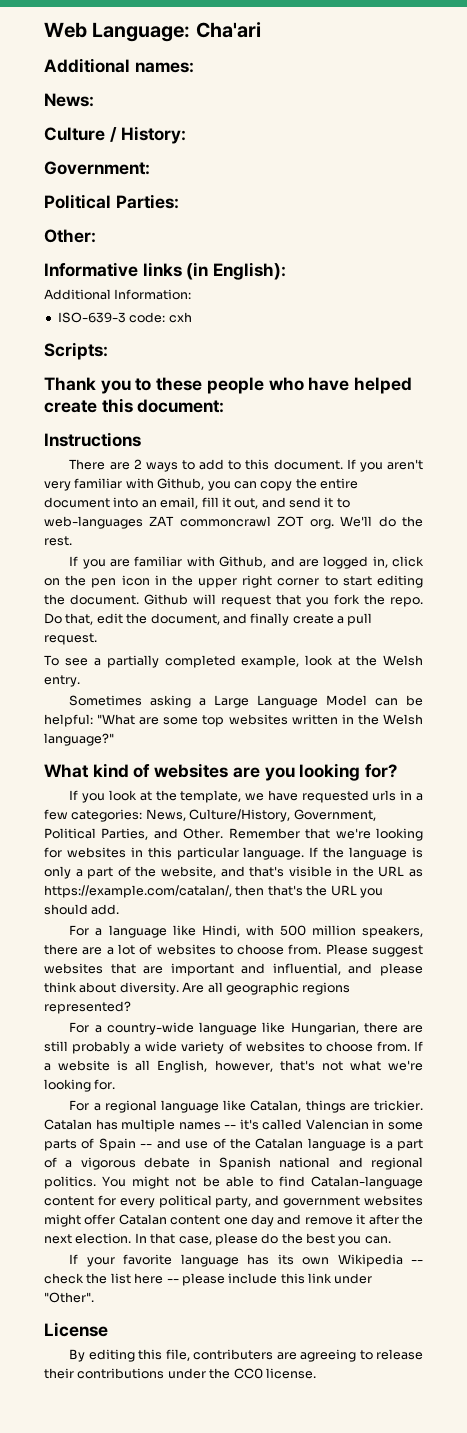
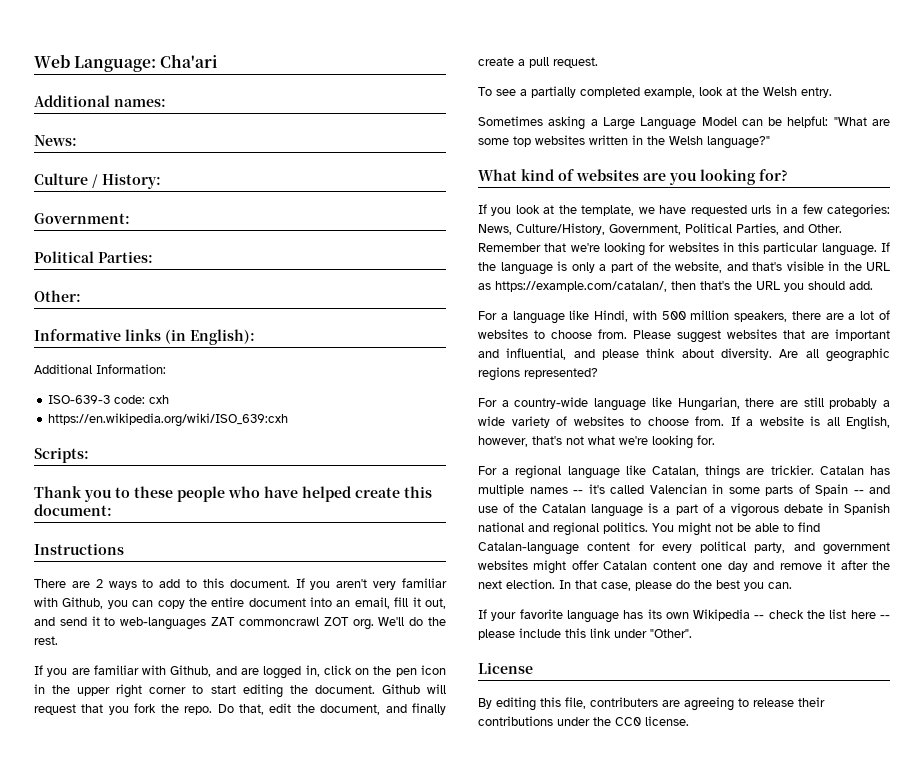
+ https://en.wikipedia.org/wiki/ISO_639:cxh

